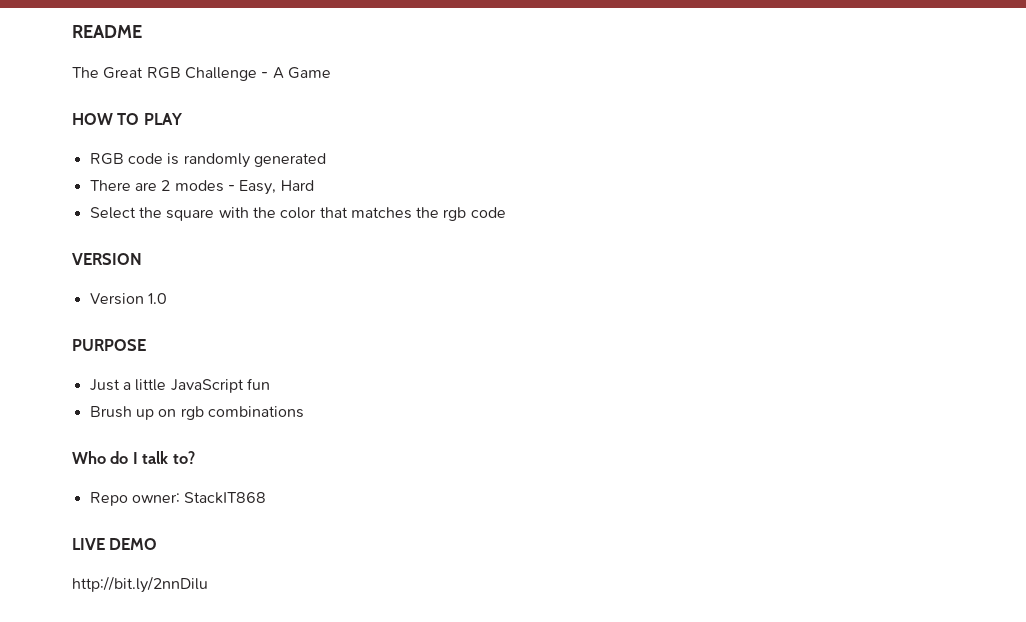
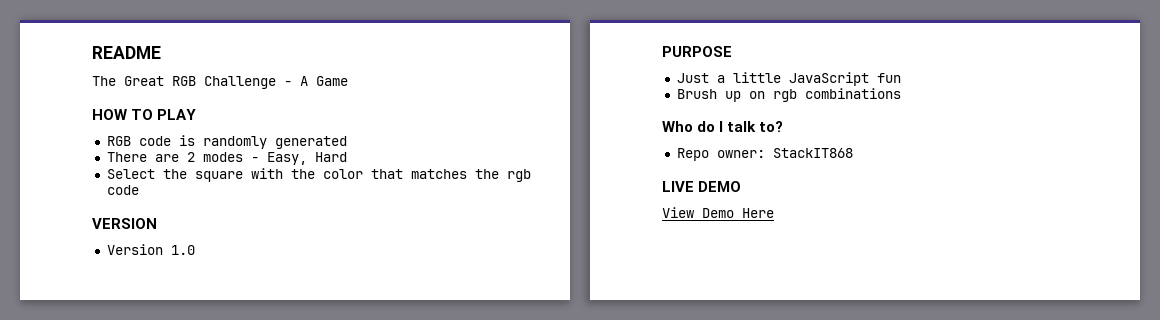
- http://bit.ly/2nnDilu
+ View Demo Here

